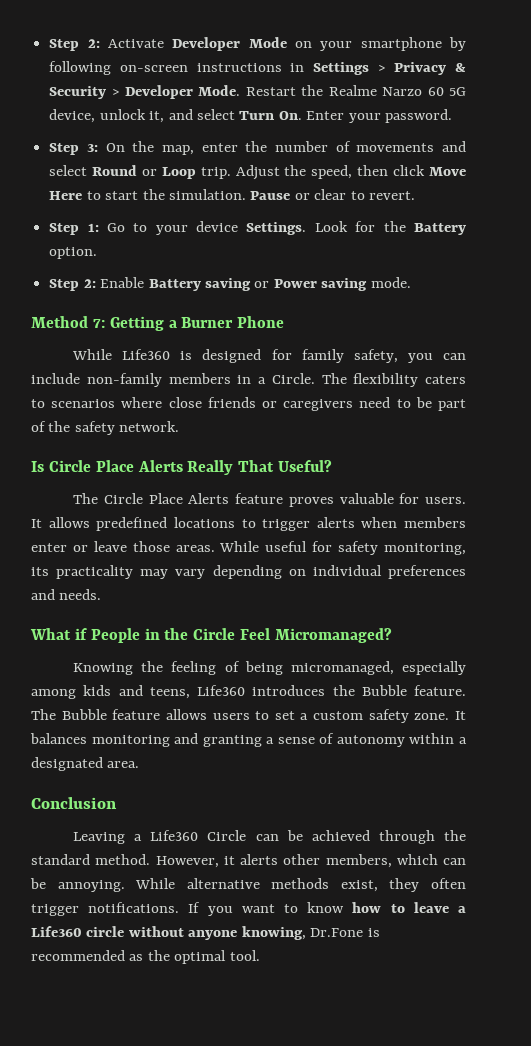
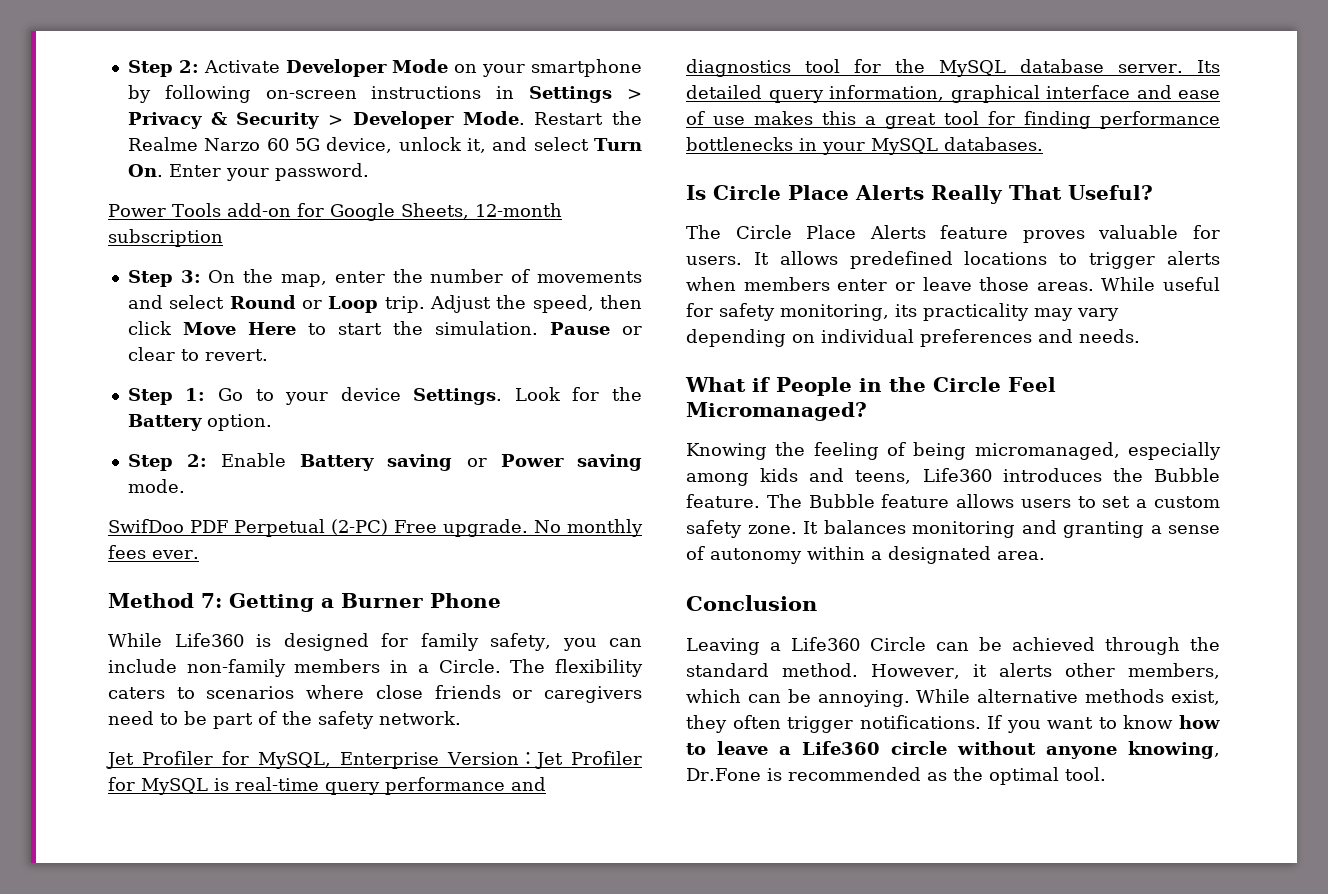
+ Power Tools add-on for Google Sheets, 12-month subscription
+ SwifDoo PDF Perpetual (2-PC) Free upgrade. No monthly fees ever.
+ Jet Profiler for MySQL, Enterprise Version：Jet Profiler for MySQL is real-time query performance and diagnostics tool for the MySQL database server. Its detailed query information, graphical interface and ease of use makes this a great tool for finding performance bottlenecks in your MySQL databases.

